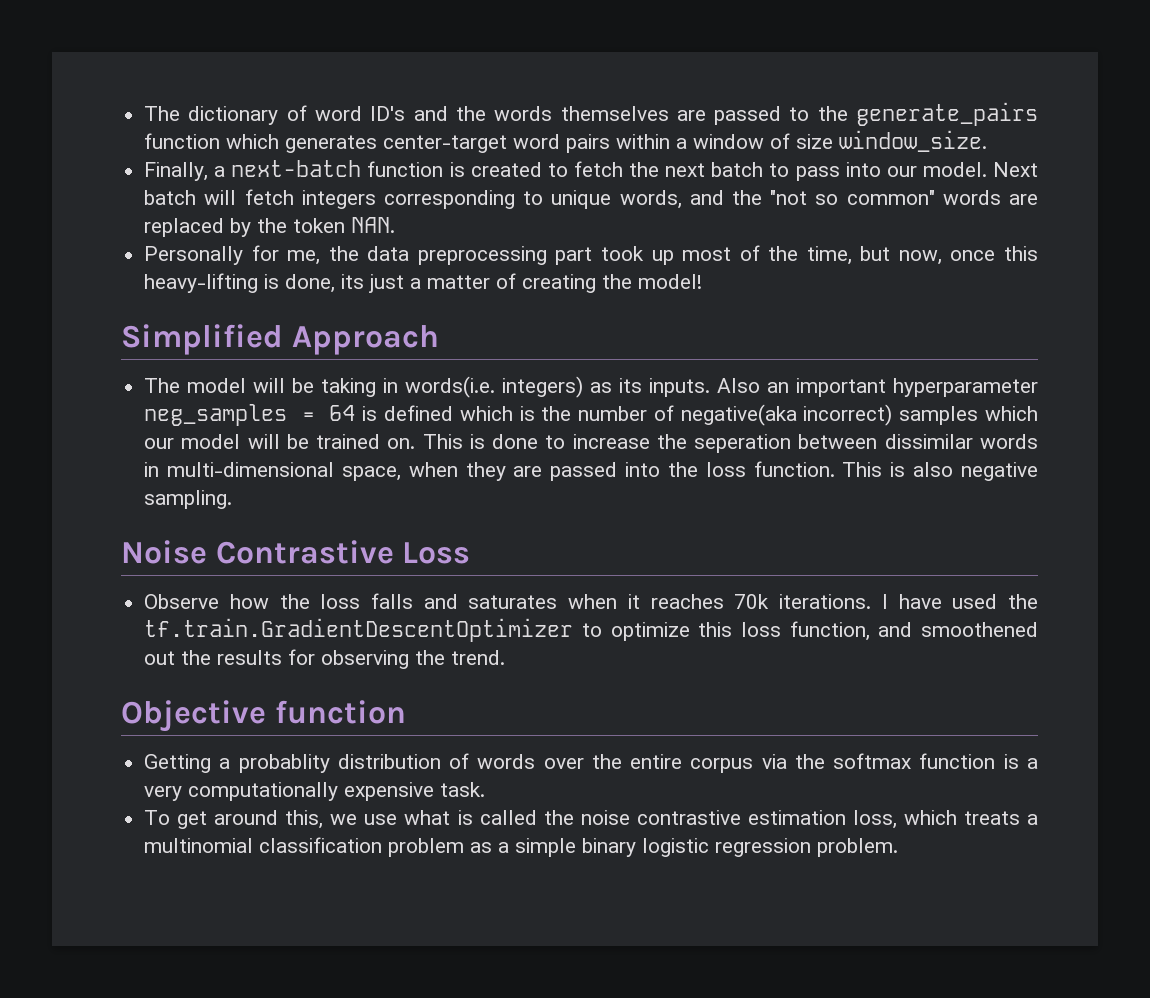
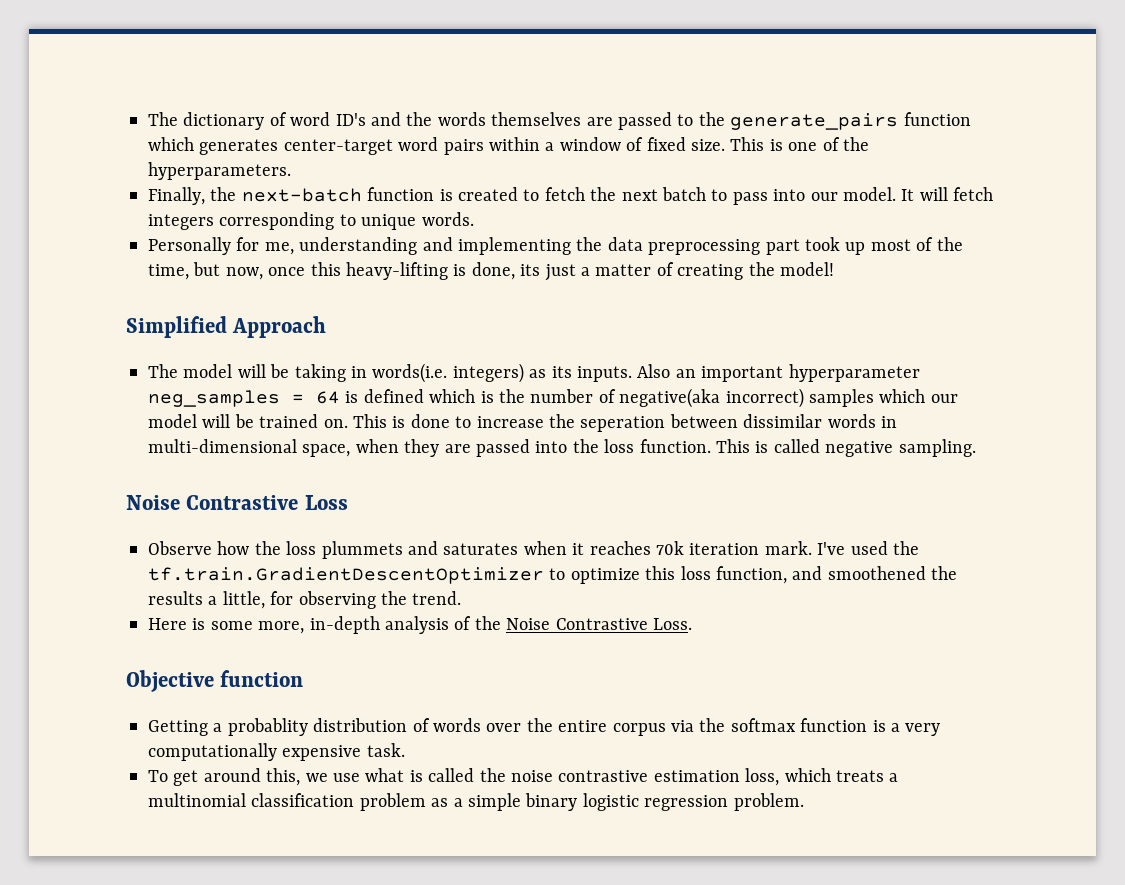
- The dictionary of word ID's and the words themselves are passed to the generate_pairs function which generates center-target word pairs within a window of size window_size.
+ The dictionary of word ID's and the words themselves are passed to the generate_pairs function which generates center-target word pairs within a window of fixed size. This is one of the hyperparameters.
- Finally, a next-batch function is created to fetch the next batch to pass into our model.
+ Finally, the next-batch function is created to fetch the next batch to pass into our model.
- Next batch will fetch integers corresponding to unique words, and the "not so common" words are replaced by the token NAN.
+ It will fetch integers corresponding to unique words.
- Personally for me, the data preprocessing part took up most of the time, but now, once this heavy-lifting is done, its just a matter of creating the model!
+ Personally for me, understanding and implementing the data preprocessing part took up most of the time, but now, once this heavy-lifting is done, its just a matter of creating the model!
- This is also negative sampling.
+ This is called negative sampling.
- Observe how the loss falls and saturates when it reaches 70k iterations. I have used the tf.train.GradientDescentOptimizer to optimize this loss function, and smoothened out the results for observing the trend.
+ Observe how the loss plummets and saturates when it reaches 70k iteration mark. I've used the tf.train.GradientDescentOptimizer to optimize this loss function, and smoothened the results a little, for observing the trend.
+ Here is some more, in-depth analysis of the Noise Contrastive Loss.

